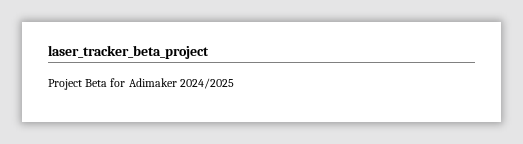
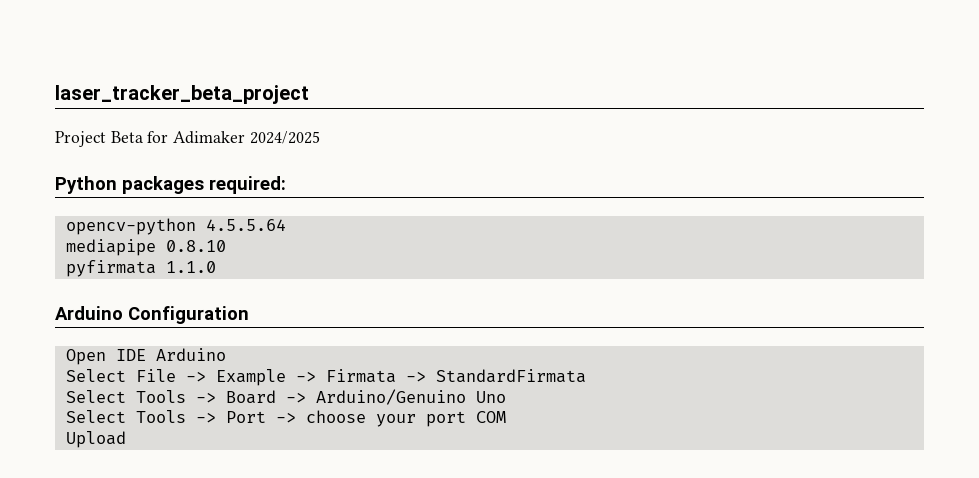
+ Python packages required:
+ opencv-python 4.5.5.64
+ mediapipe 0.8.10
+ pyfirmata 1.1.0
+ Arduino Configuration
+ Open IDE Arduino
+ Select File -> Example -> Firmata -> StandardFirmata
+ Select Tools -> Board -> Arduino/Genuino Uno
+ Select Tools -> Port -> choose your port COM
+ Upload

